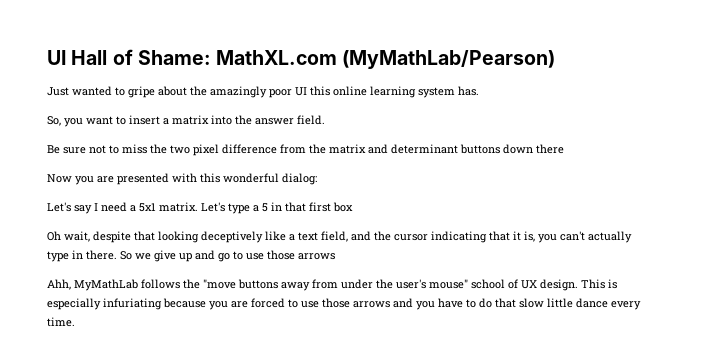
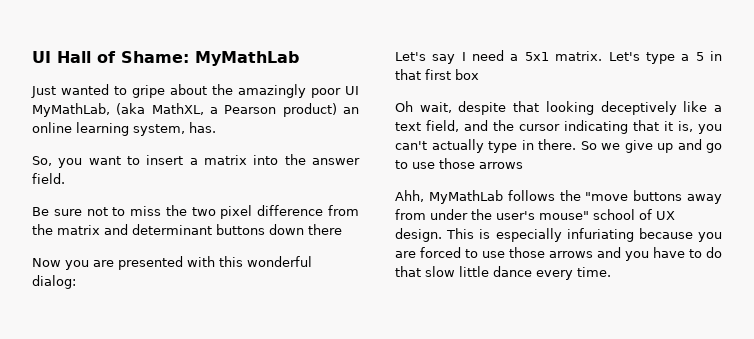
- UI Hall of Shame: MathXL.com (MyMathLab/Pearson)
+ UI Hall of Shame: MyMathLab
- Just wanted to gripe about the amazingly poor UI this online learning system has.
+ Just wanted to gripe about the amazingly poor UI MyMathLab, (aka MathXL, a Pearson product) an online learning system, has.

